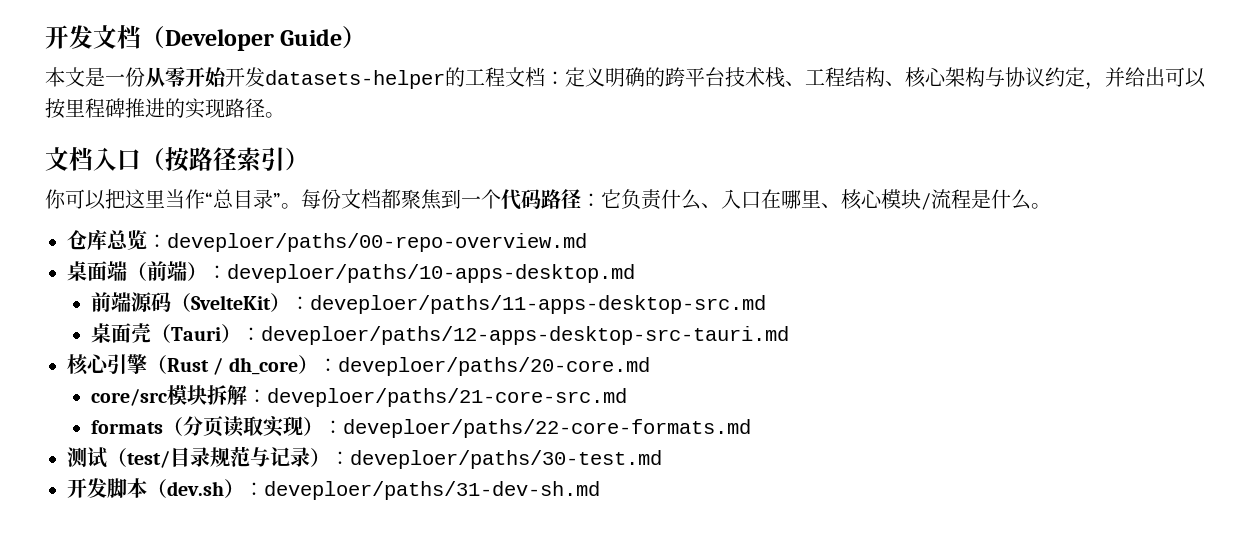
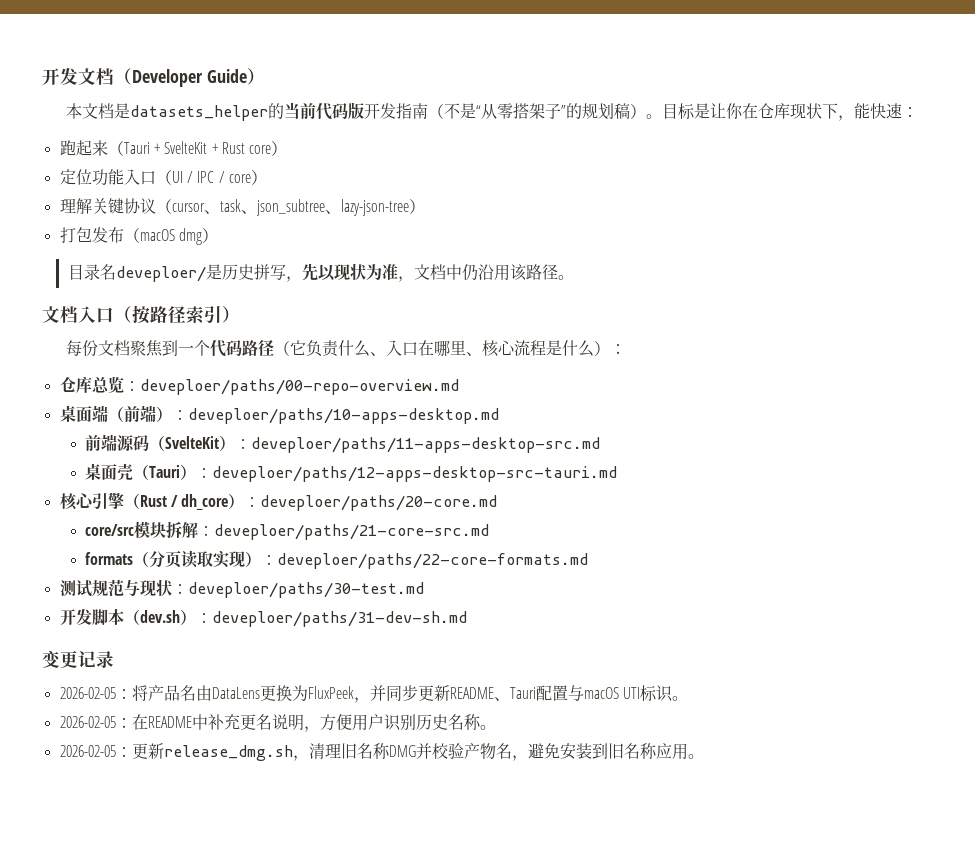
- 本文是一份从零开始开发datasets-helper的工程文档：定义明确的跨平台技术栈、工程结构、核心架构与协议约定，并给出可以按里程碑推进的实现路径。
+ 本文档是datasets_helper的当前代码版开发指南（不是“从零搭架子”的规划稿）。目标是让你在仓库现状下，能快速：
+ 跑起来（Tauri + SvelteKit + Rust core）
+ 定位功能入口（UI / IPC / core）
+ 理解关键协议（cursor、task、json_subtree、lazy-json-tree）
+ 打包发布（macOS dmg）
+ 目录名deveploer/是历史拼写，先以现状为准，文档中仍沿用该路径。
- 你可以把这里当作“总目录”。每份文档都聚焦到一个代码路径：它负责什么、入口在哪里、核心模块/流程是什么。
+ 每份文档聚焦到一个代码路径（它负责什么、入口在哪里、核心流程是什么）：
- 测试（test/目录规范与记录）：deveploer/paths/30-test.md
+ 测试规范与现状：deveploer/paths/30-test.md
+ 变更记录
+ 2026-02-05：将产品名由DataLens更换为FluxPeek，并同步更新README、Tauri配置与macOS UTI标识。
+ 2026-02-05：在README中补充更名说明，方便用户识别历史名称。
+ 2026-02-05：更新release_dmg.sh，清理旧名称DMG并校验产物名，避免安装到旧名称应用。

